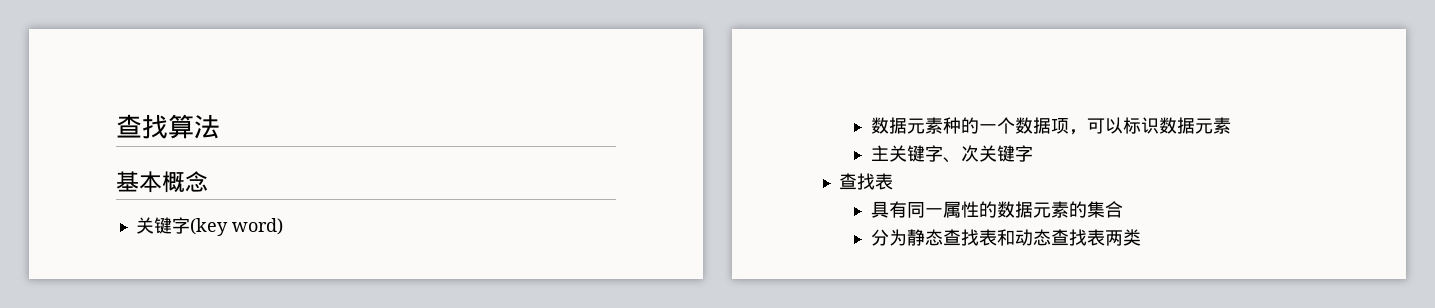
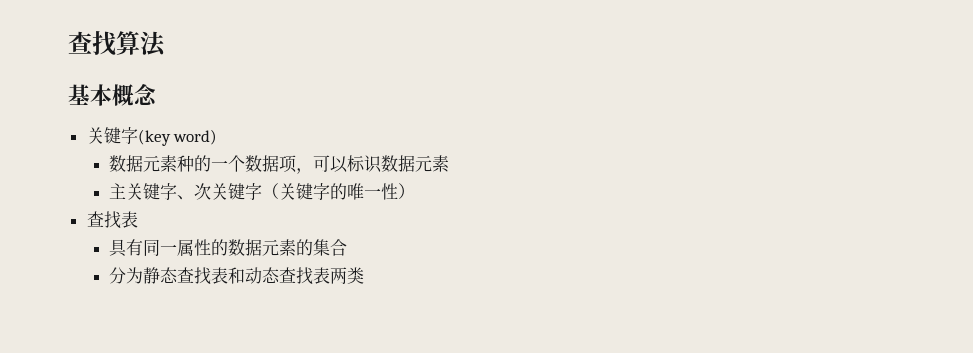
- 主关键字、次关键字
+ 主关键字、次关键字（关键字的唯一性）

